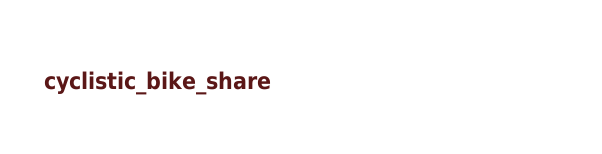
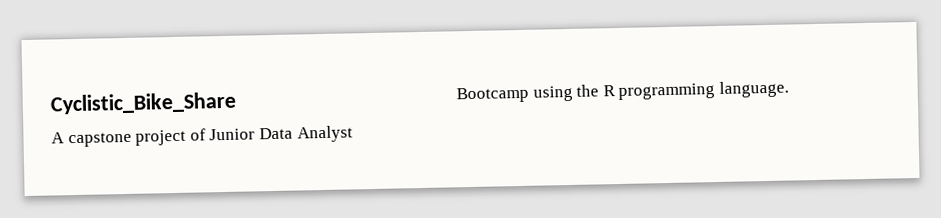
- cyclistic_bike_share
+ Cyclistic_Bike_Share
+ A capstone project of Junior Data Analyst Bootcamp using the R programming language.

